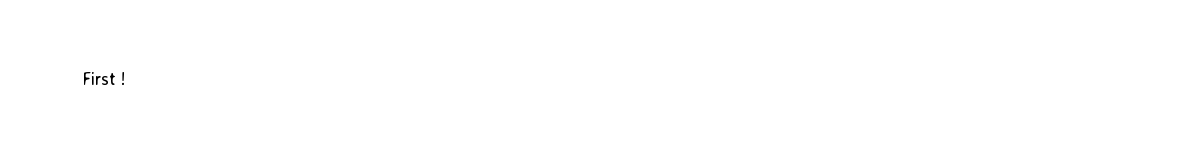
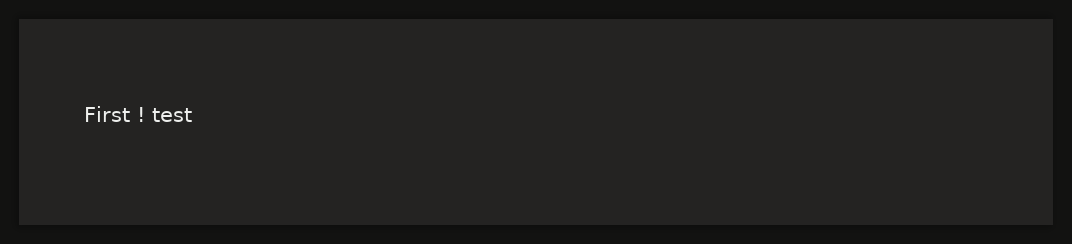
- First !
+ First ! test

